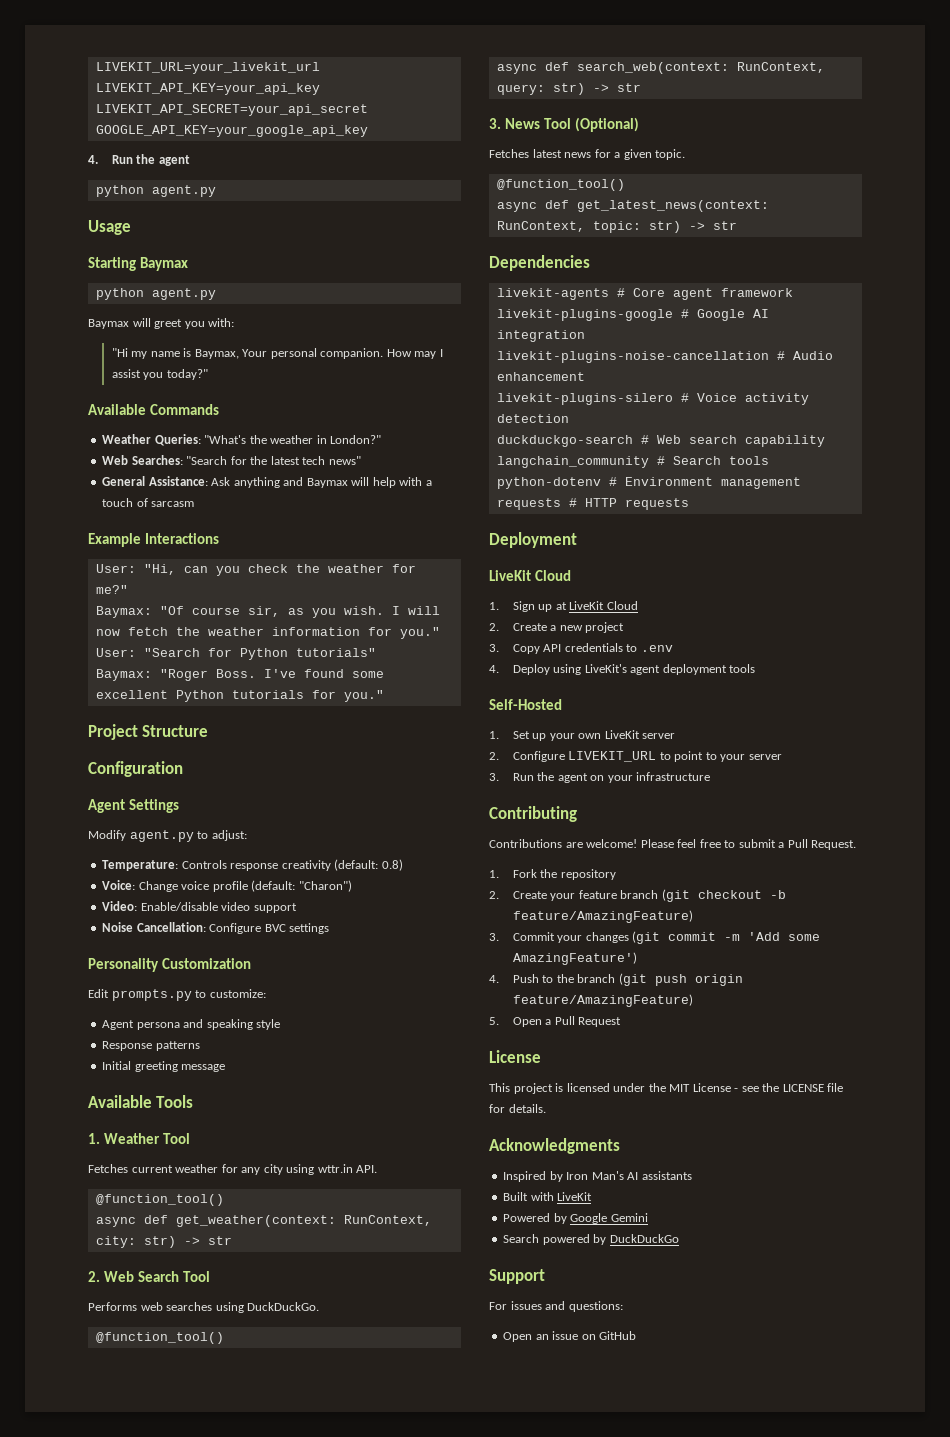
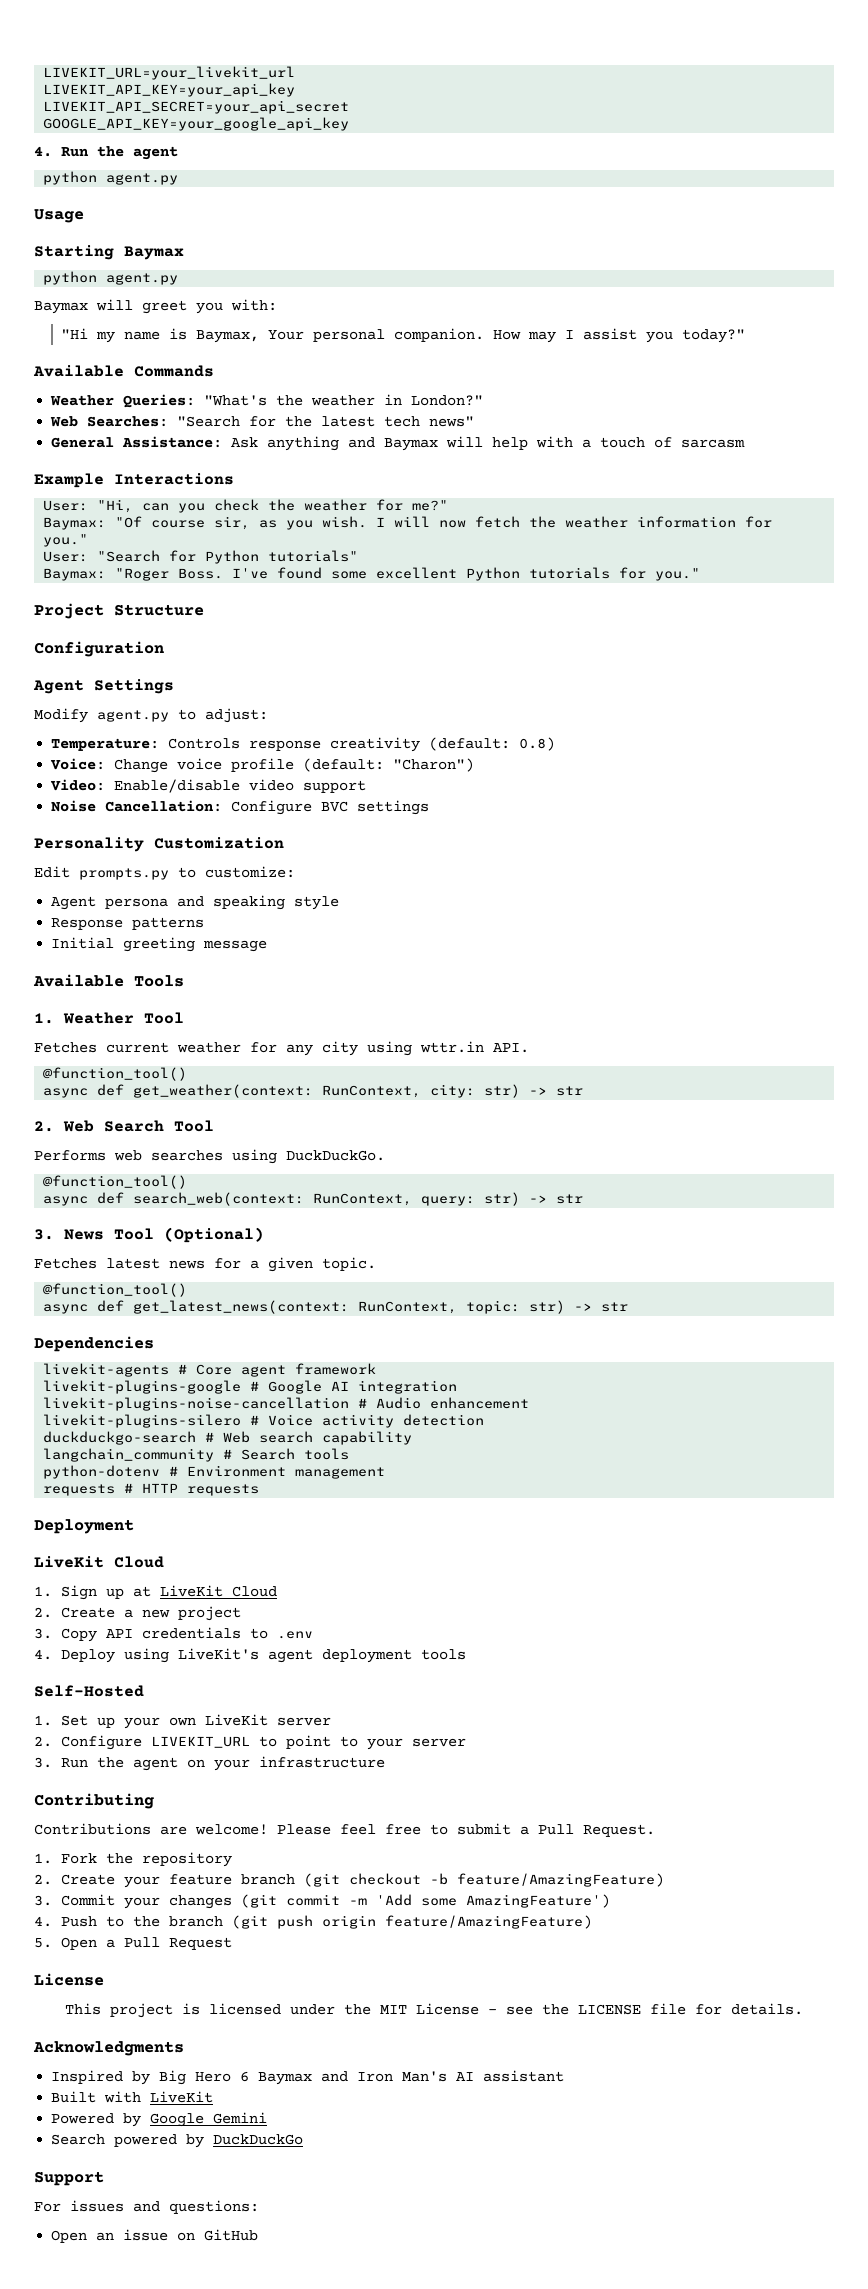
- Inspired by Iron Man's AI assistants
+ Inspired by Big Hero 6 Baymax and Iron Man's AI assistant

